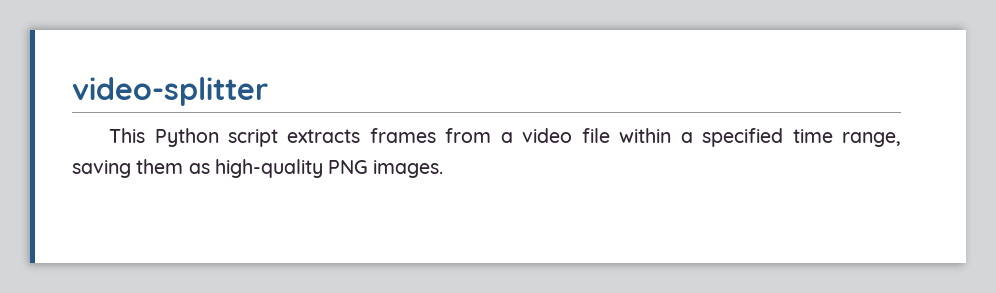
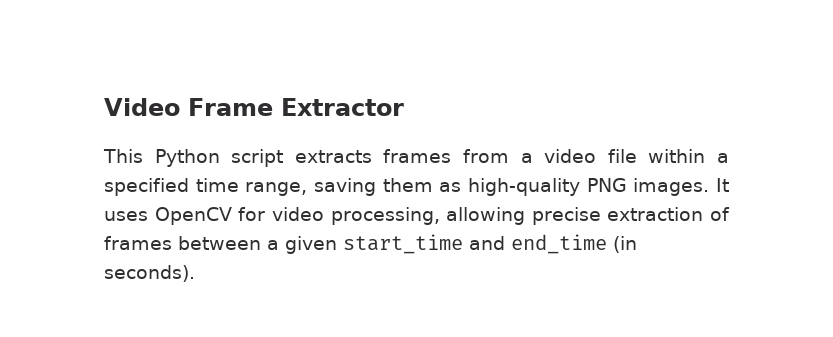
- video-splitter
+ Video Frame Extractor
+ It uses OpenCV for video processing, allowing precise extraction of frames between a given start_time and end_time (in seconds).

